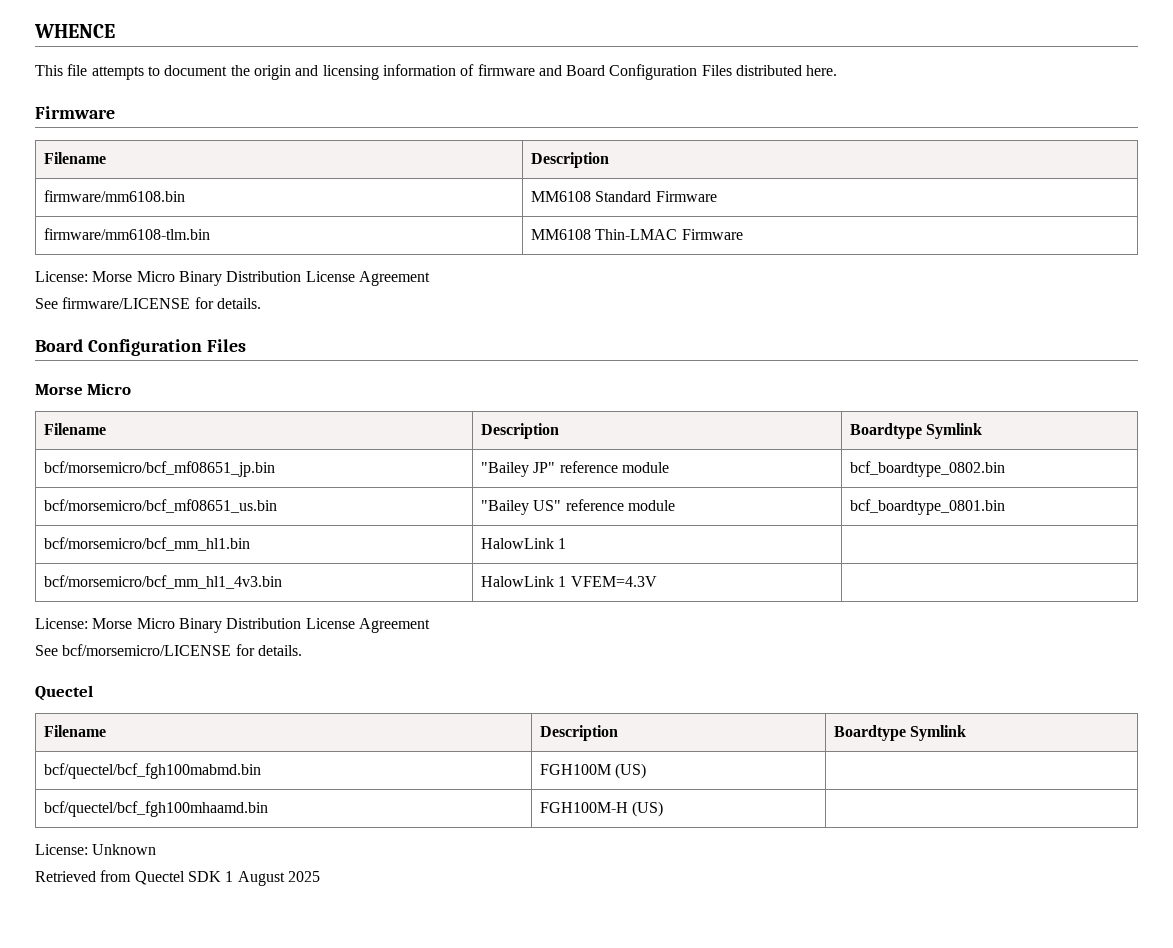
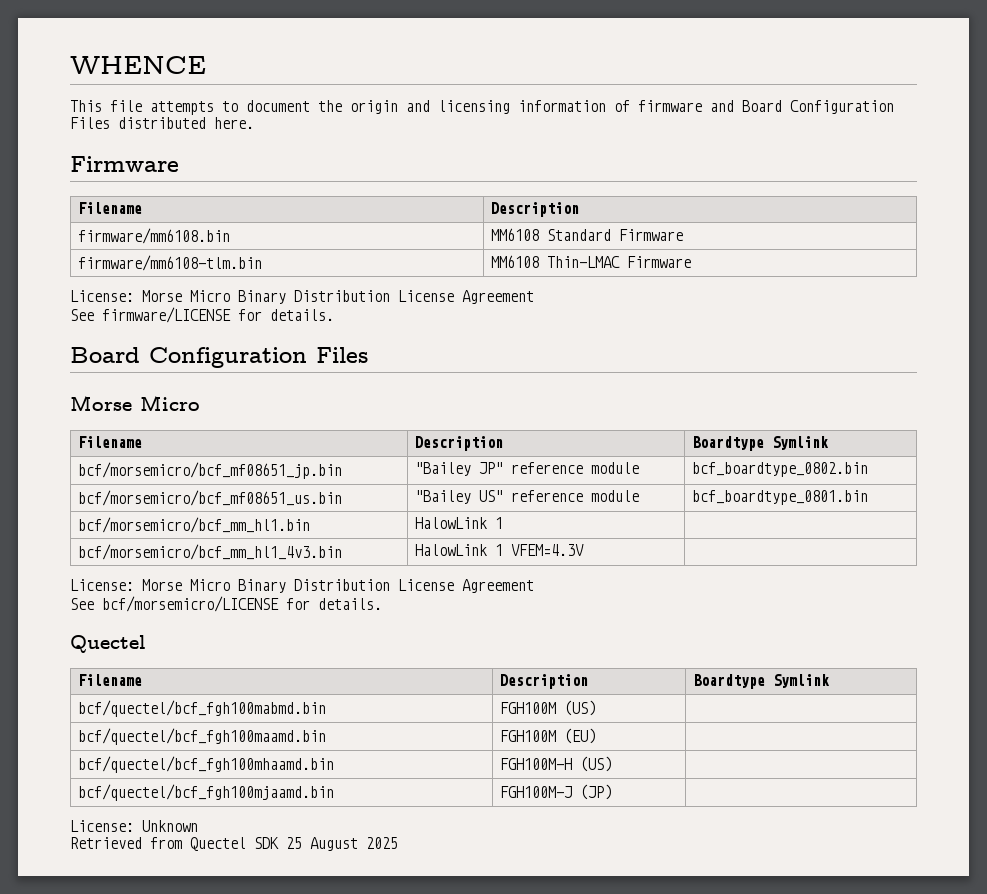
+ bcf/quectel/bcf_fgh100maamd.bin | FGH100M (EU) |
+ bcf/quectel/bcf_fgh100mjaamd.bin | FGH100M-J (JP) |
- Retrieved from Quectel SDK 1 August 2025
+ Retrieved from Quectel SDK 25 August 2025

